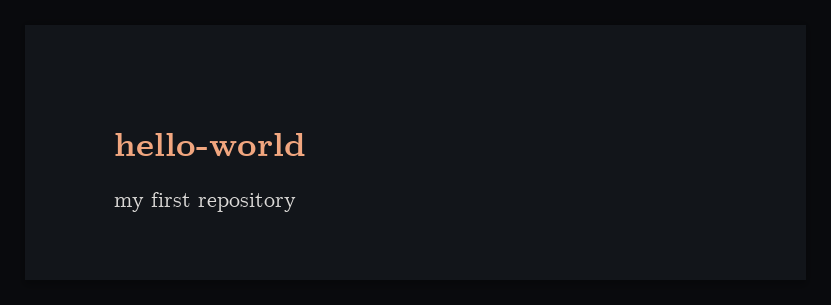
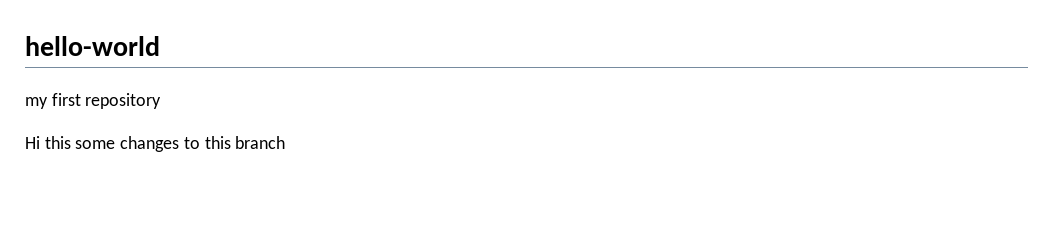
+ Hi this some changes to this branch

